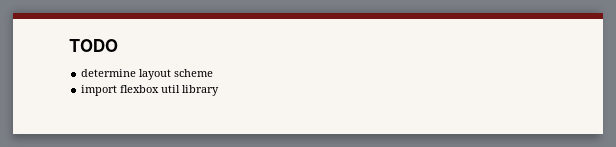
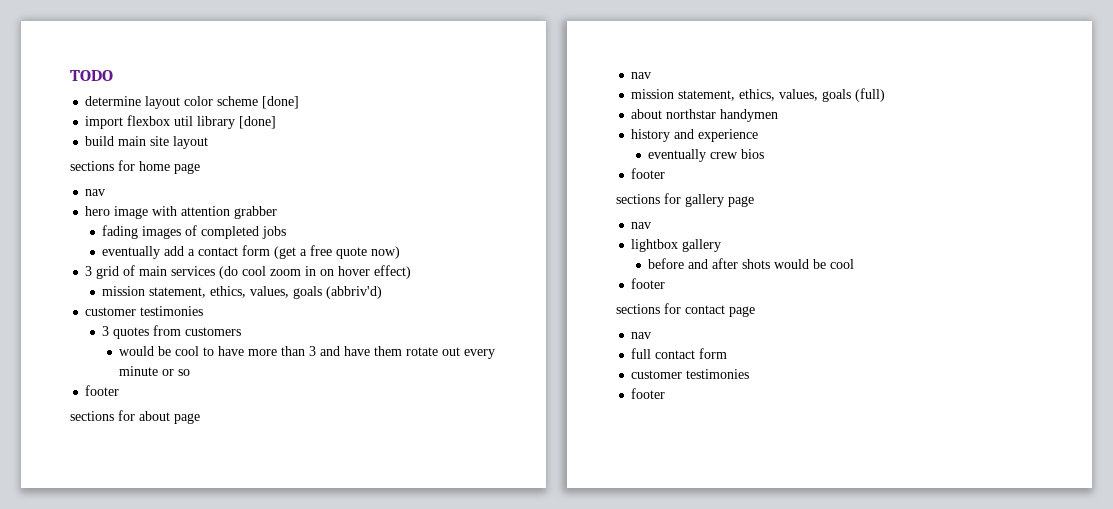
- determine layout scheme
+ determine layout color scheme [done]
- import flexbox util library
+ import flexbox util library [done]
+ build main site layout
+ sections for home page
+ nav
+ hero image with attention grabber
+ fading images of completed jobs
+ eventually add a contact form (get a free quote now)
+ 3 grid of main services (do cool zoom in on hover effect)
+ mission statement, ethics, values, goals (abbriv'd)
+ customer testimonies
+ 3 quotes from customers
+ would be cool to have more than 3 and have them rotate out every minute or so
+ footer
+ sections for about page
+ nav
+ mission statement, ethics, values, goals (full)
+ about northstar handymen
+ history and experience
+ eventually crew bios
+ footer
+ sections for gallery page
+ nav
+ lightbox gallery
+ before and after shots would be cool
+ footer
+ sections for contact page
+ nav
+ full contact form
+ customer testimonies
+ footer

